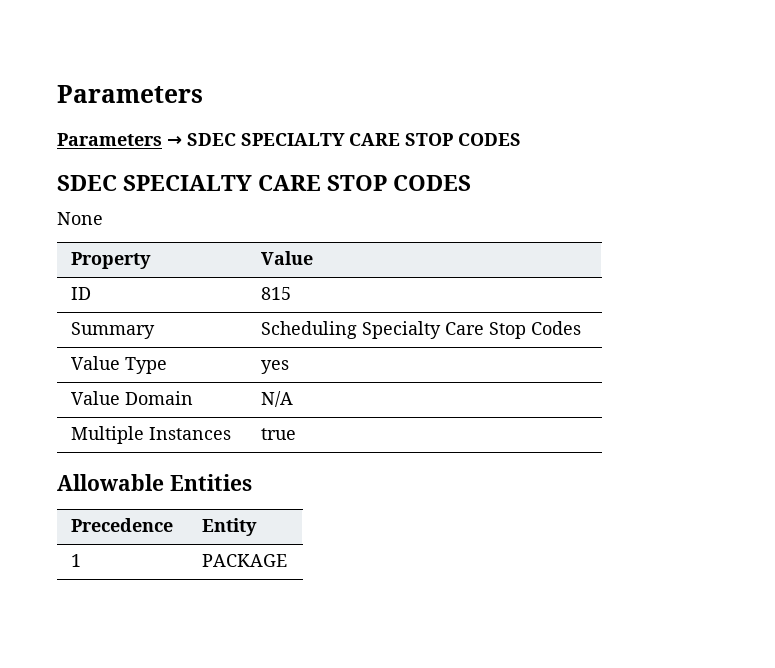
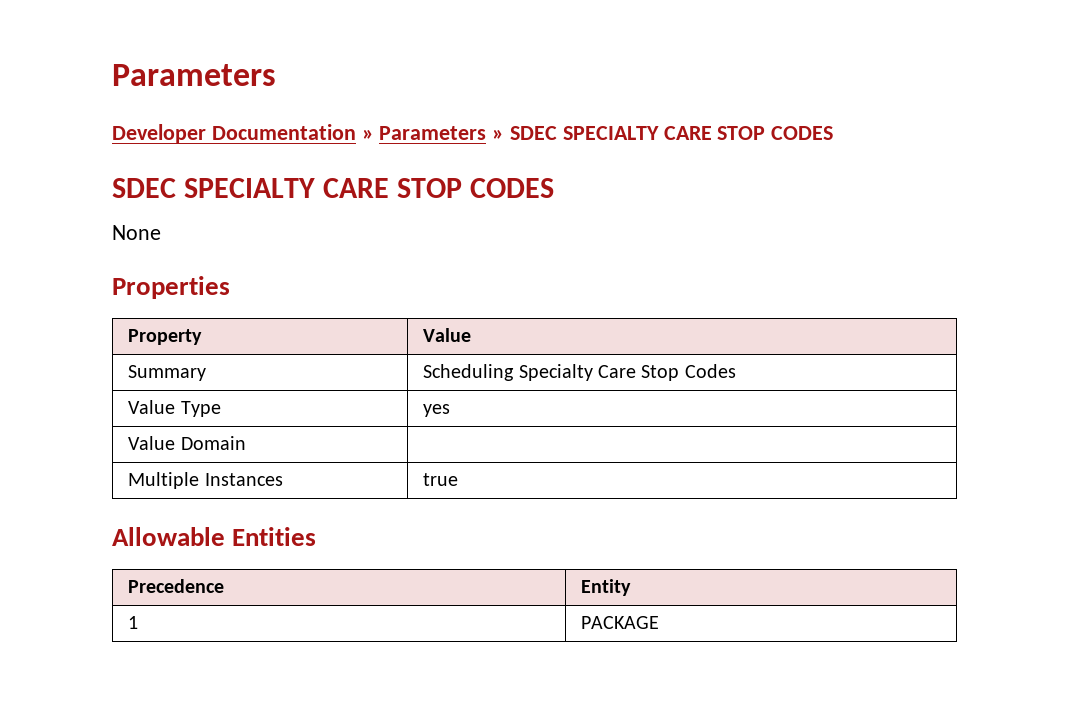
- Parameters → SDEC SPECIALTY CARE STOP CODES
+ Developer Documentation » Parameters » SDEC SPECIALTY CARE STOP CODES
+ Properties
- ID | 815
- Value Domain | N/A
+ Value Domain |

